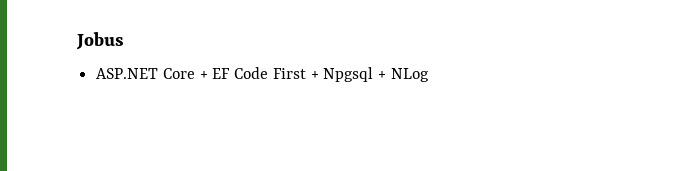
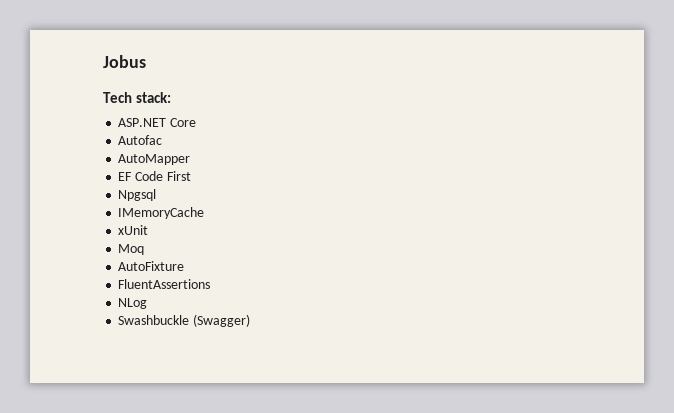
+ Tech stack:
- ASP.NET Core + EF Code First + Npgsql + NLog
+ ASP.NET Core
+ Autofac
+ AutoMapper
+ EF Code First
+ Npgsql
+ IMemoryCache
+ xUnit
+ Moq
+ AutoFixture
+ FluentAssertions
+ NLog
+ Swashbuckle (Swagger)

